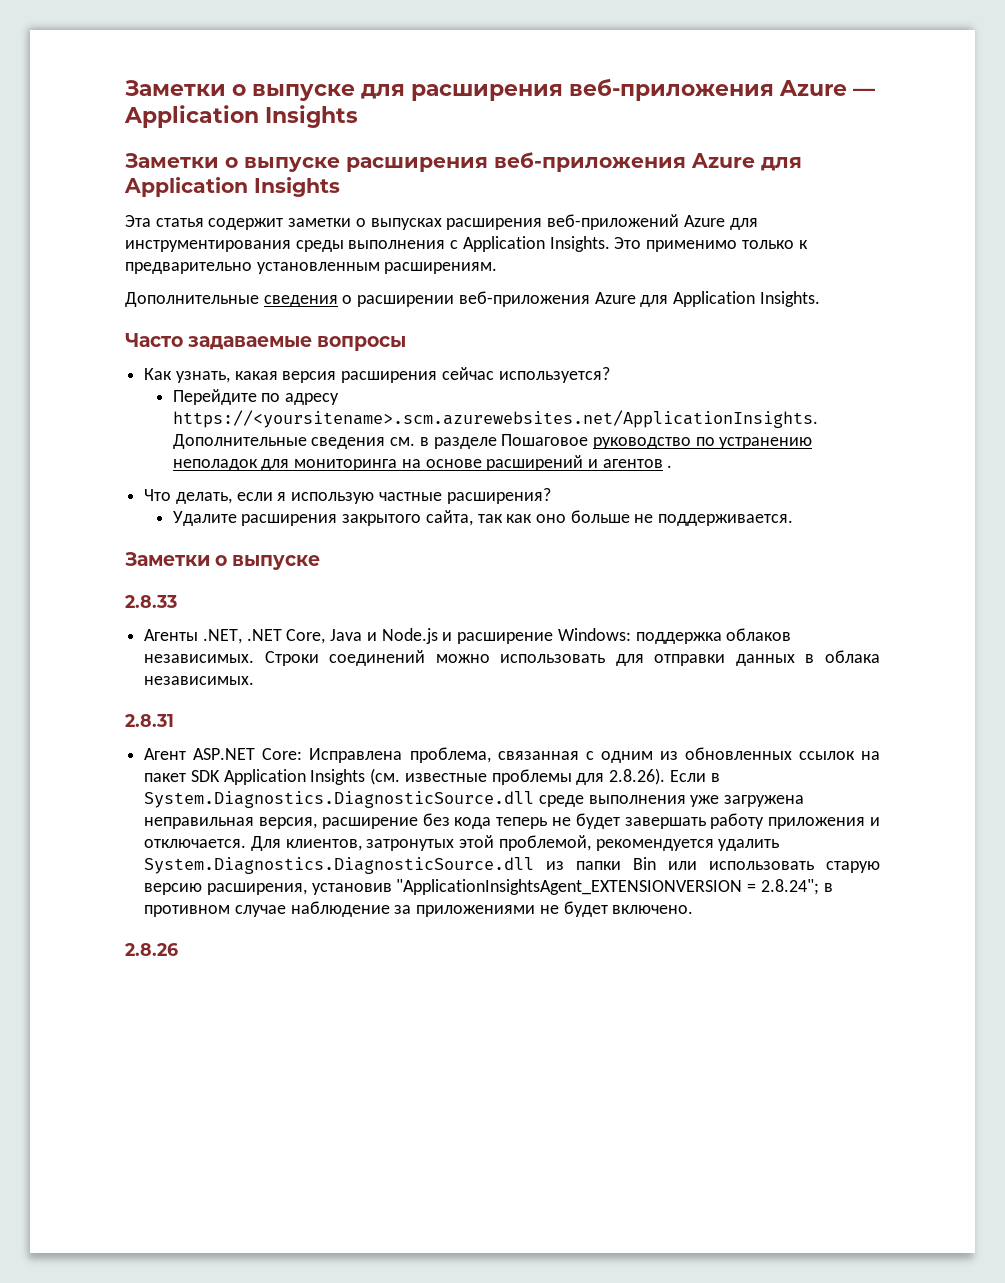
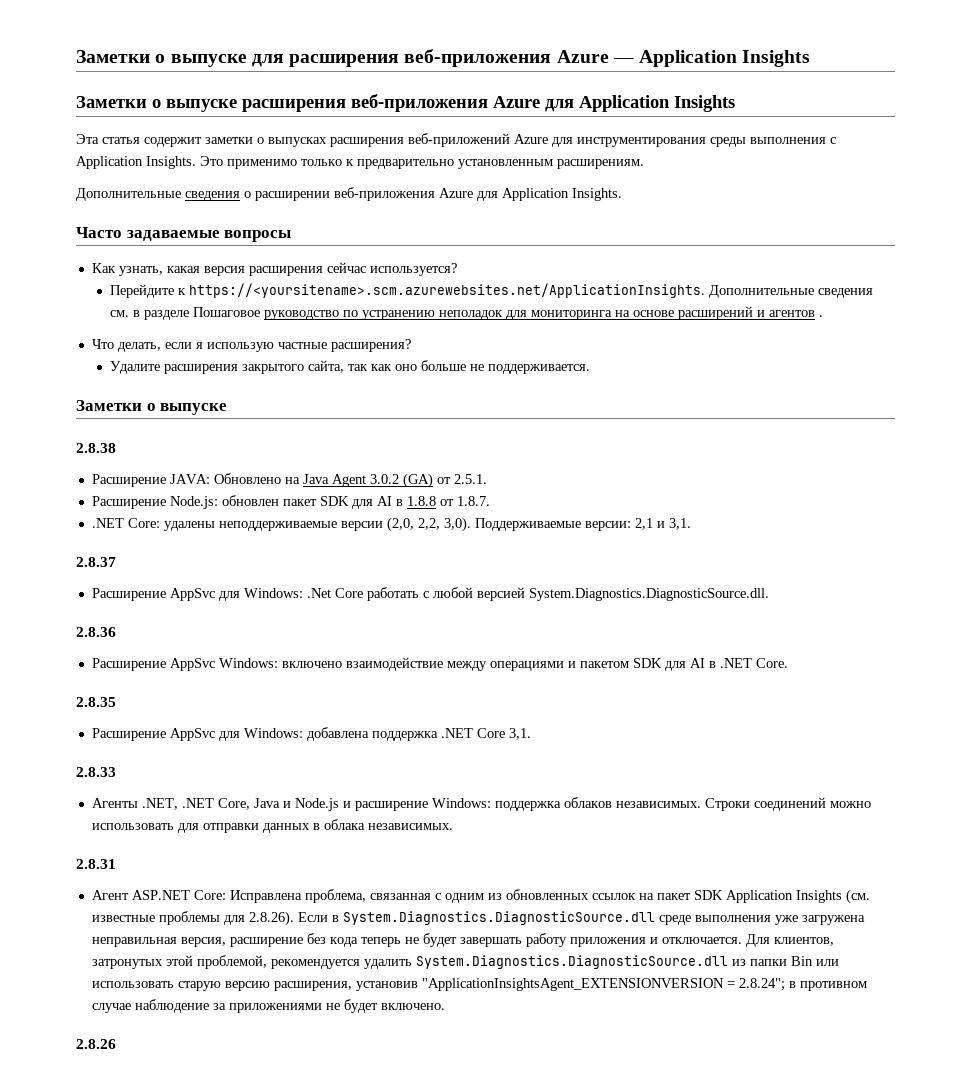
- Перейдите по адресу https://<yoursitename>.scm.azurewebsites.net/ApplicationInsights. Дополнительные сведения см. в разделе Пошаговое руководство по устранению неполадок для мониторинга на основе расширений и агентов .
+ Перейдите к https://<yoursitename>.scm.azurewebsites.net/ApplicationInsights. Дополнительные сведения см. в разделе Пошаговое руководство по устранению неполадок для мониторинга на основе расширений и агентов .
+ 2.8.38
+ Расширение JAVA: Обновлено на Java Agent 3.0.2 (GA) от 2.5.1.
+ Расширение Node.js: обновлен пакет SDK для AI в 1.8.8 от 1.8.7.
+ .NET Core: удалены неподдерживаемые версии (2,0, 2,2, 3,0). Поддерживаемые версии: 2,1 и 3,1.
+ 2.8.37
+ Расширение AppSvc для Windows: .Net Core работать с любой версией System.Diagnostics.DiagnosticSource.dll.
+ 2.8.36
+ Расширение AppSvc Windows: включено взаимодействие между операциями и пакетом SDK для AI в .NET Core.
+ 2.8.35
+ Расширение AppSvc для Windows: добавлена поддержка .NET Core 3,1.

